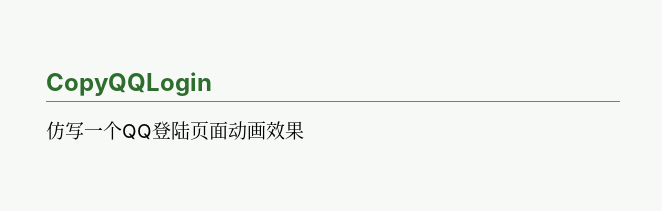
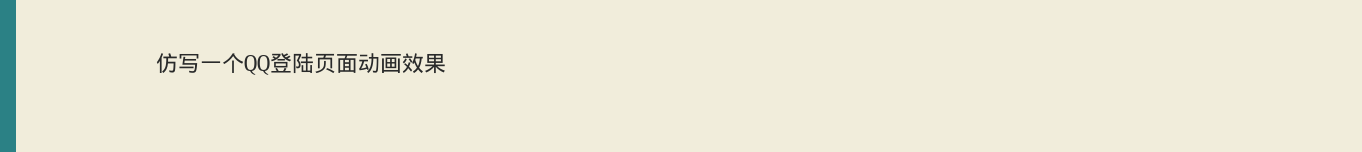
- CopyQQLogin

